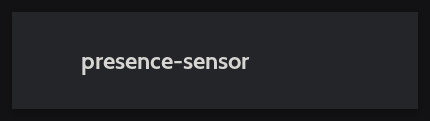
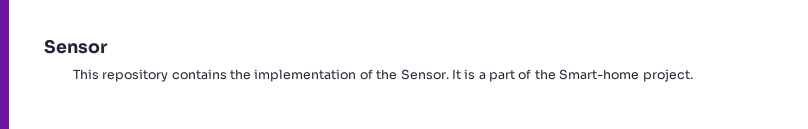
- presence-sensor
+ Sensor
+ This repository contains the implementation of the Sensor. It is a part of the Smart-home project.

